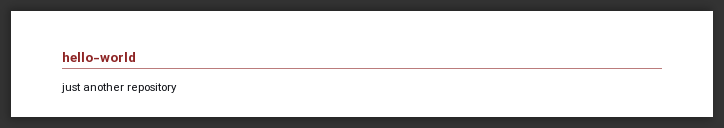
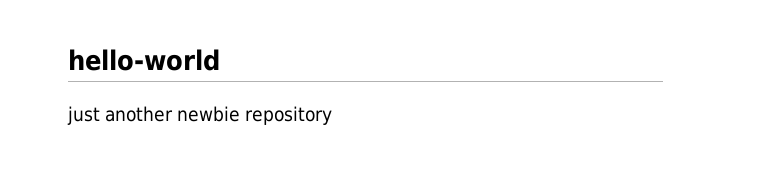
- just another repository
+ just another newbie repository

